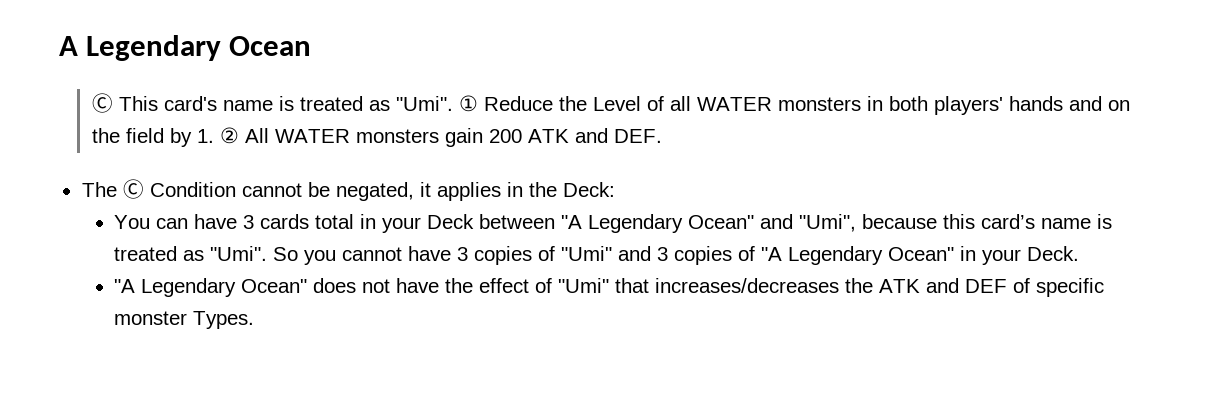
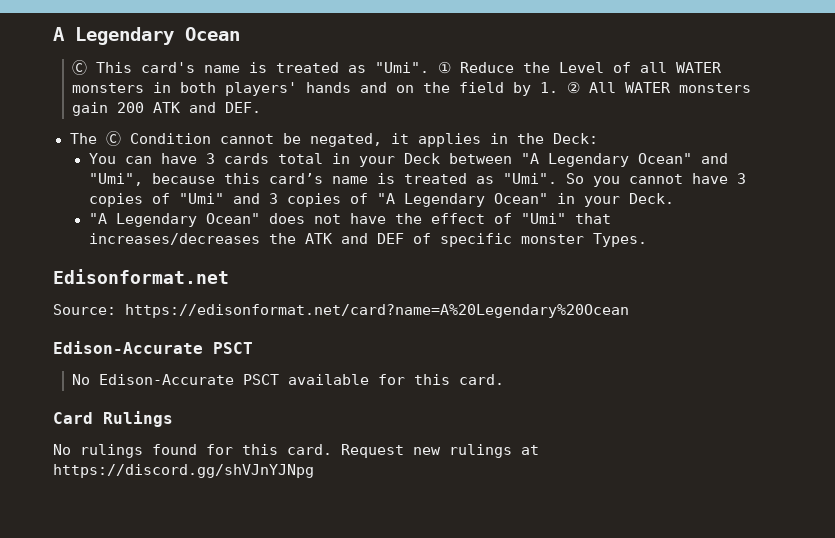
+ Edisonformat.net
+ Source: https://edisonformat.net/card?name=A%20Legendary%20Ocean
+ Edison-Accurate PSCT
+ No Edison-Accurate PSCT available for this card.
+ Card Rulings
+ No rulings found for this card. Request new rulings at https://discord.gg/shVJnYJNpg

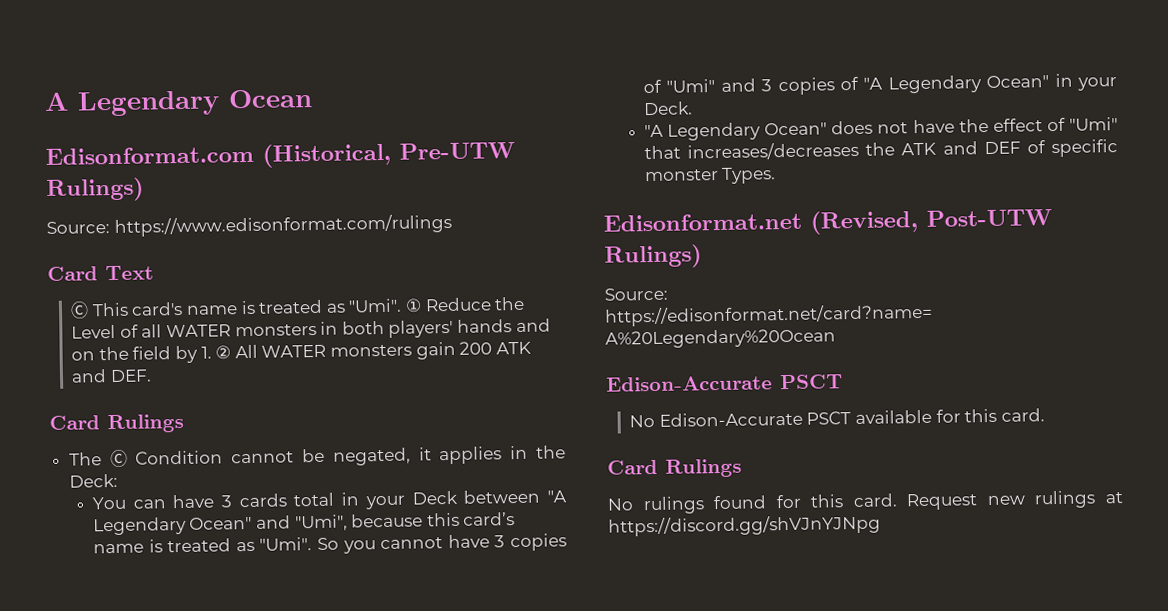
+ Edisonformat.com (Historical, Pre-UTW Rulings)
+ Source: https://www.edisonformat.com/rulings
+ Card Text
  ① Reduce the Level of all WATER monsters in both players' hands and on the field by 1. ② All WATER monsters gain 200 ATK and DEF.
+ Card Rulings
- Edisonformat.net
+ Edisonformat.net (Revised, Post-UTW Rulings)

